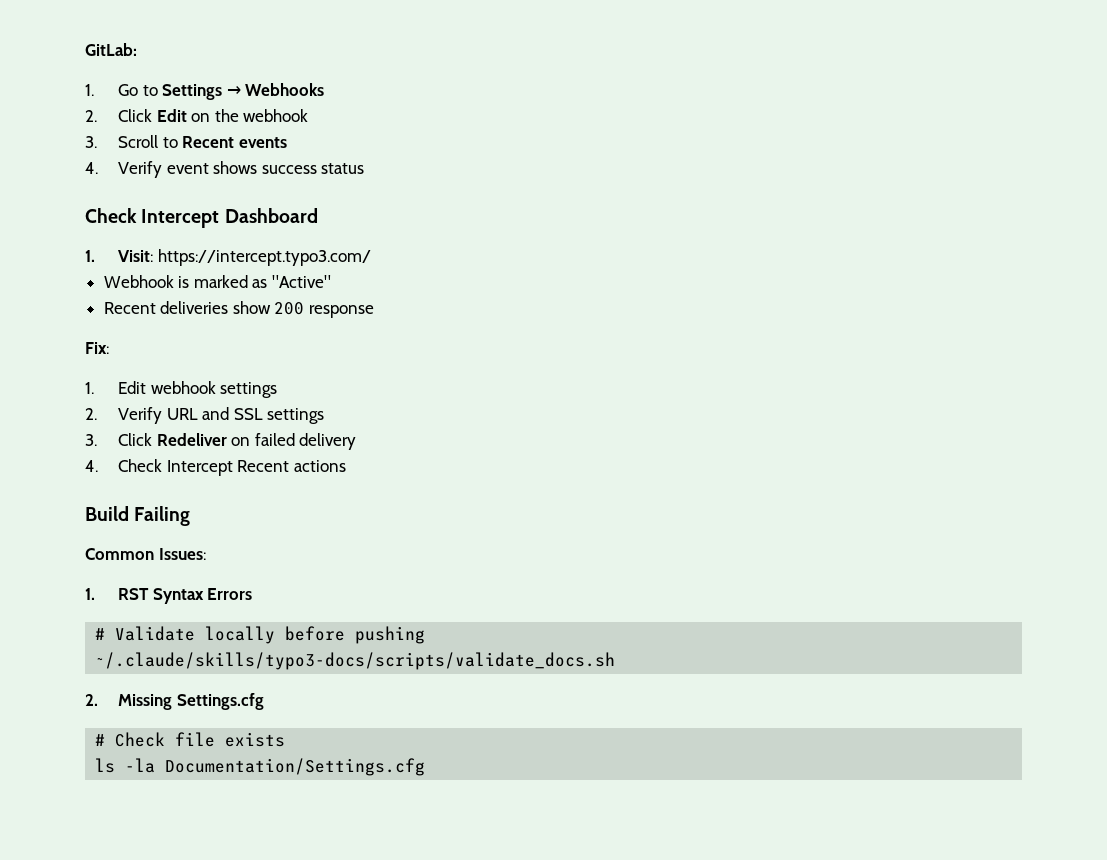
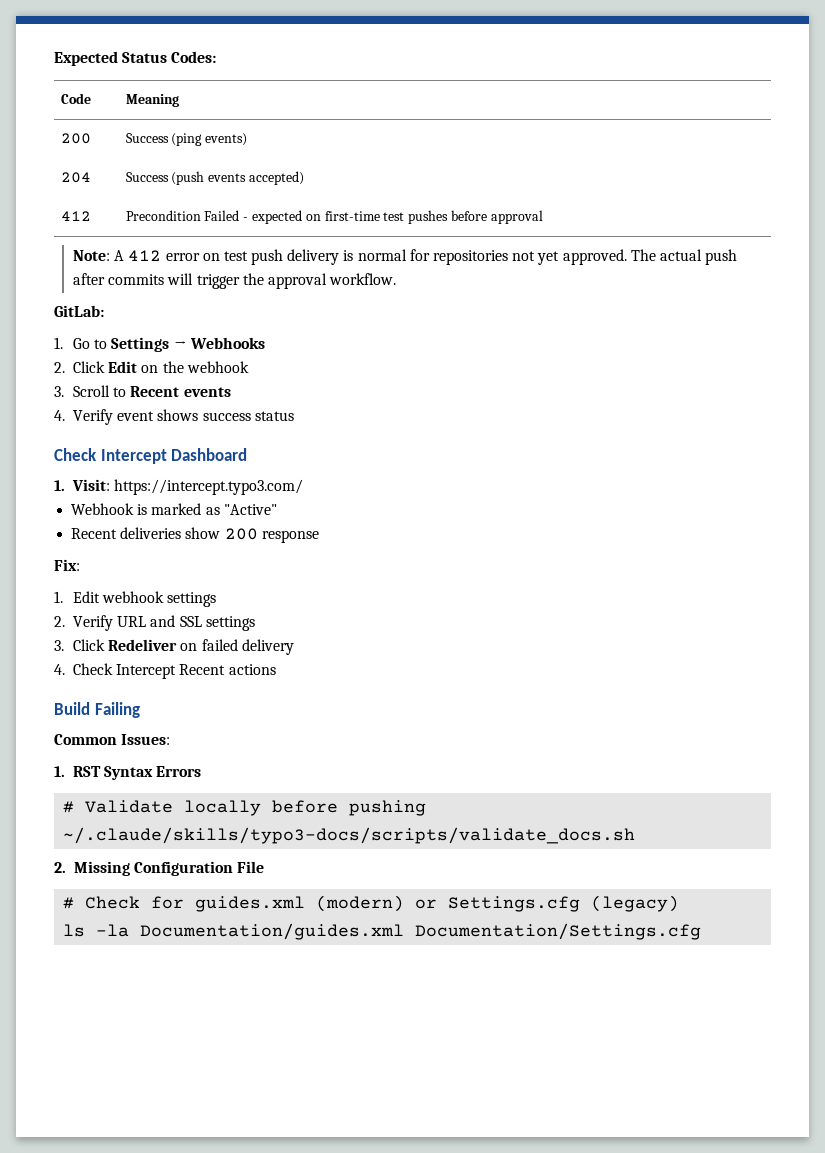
+ Expected Status Codes:
+ Code | Meaning
+ 200 | Success (ping events)
+ 204 | Success (push events accepted)
+ 412 | Precondition Failed - expected on first-time test pushes before approval
+ Note: A 412 error on test push delivery is normal for repositories not yet approved. The actual push after commits will trigger the approval workflow.
- 2. Missing Settings.cfg
+ 2. Missing Configuration File
- # Check file exists
+ # Check for guides.xml (modern) or Settings.cfg (legacy)
- ls -la Documentation/Settings.cfg
+ ls -la Documentation/guides.xml Documentation/Settings.cfg

